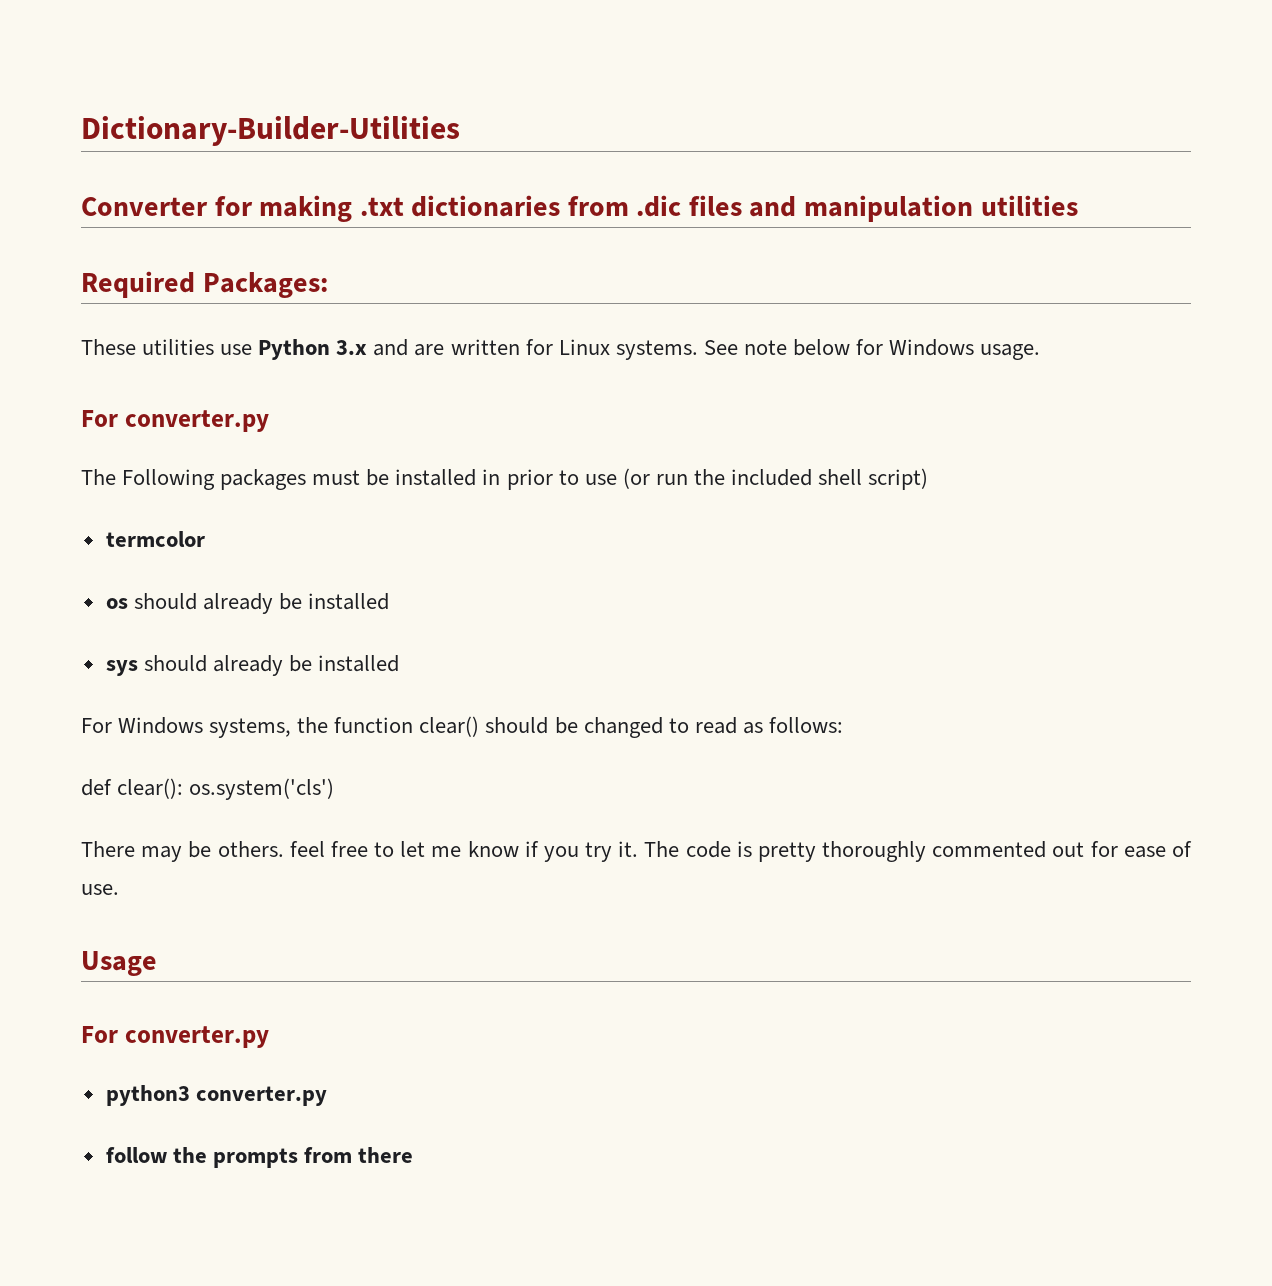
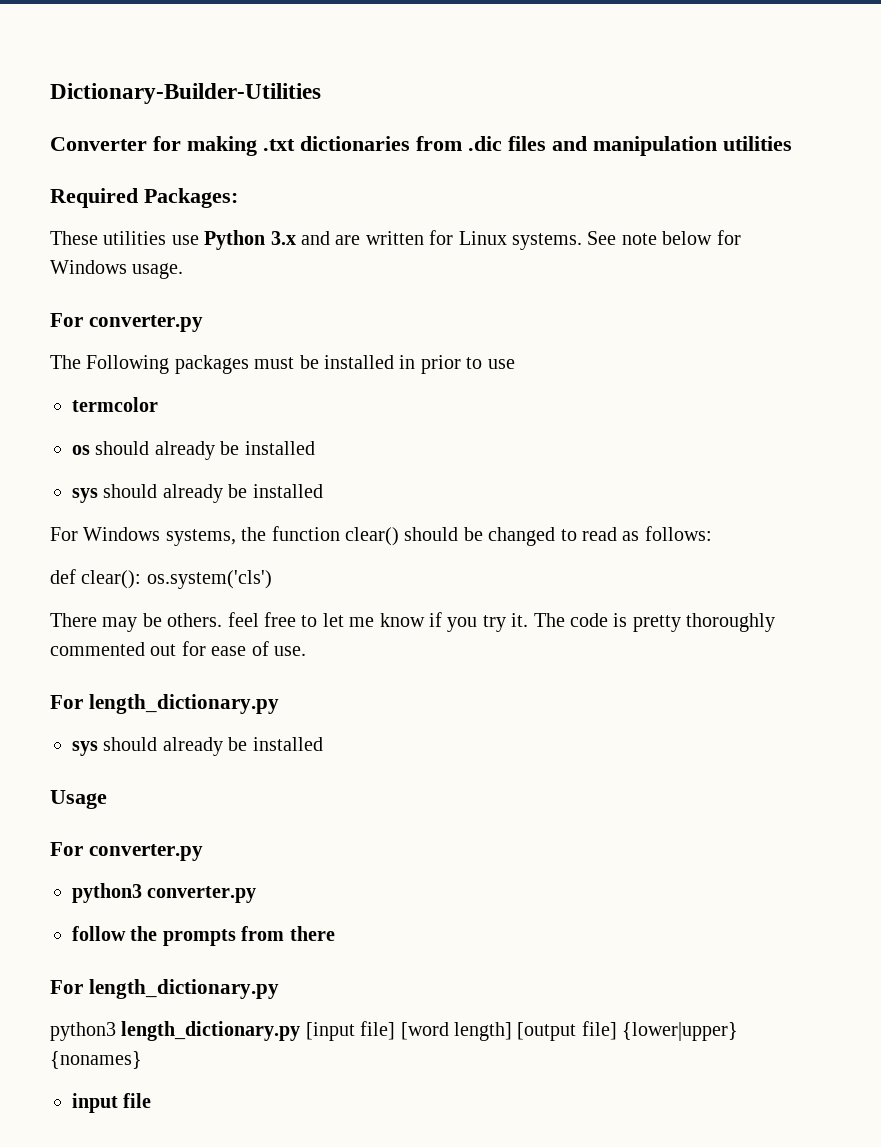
- The Following packages must be installed in prior to use (or run the included shell script)
+ The Following packages must be installed in prior to use
  The code is pretty thoroughly commented out for ease of use.
+ For length_dictionary.py
+ sys should already be installed
  follow the prompts from there
+ For length_dictionary.py
+ python3 length_dictionary.py [input file] [word length] [output file] {lower|upper} {nonames}
+ input file

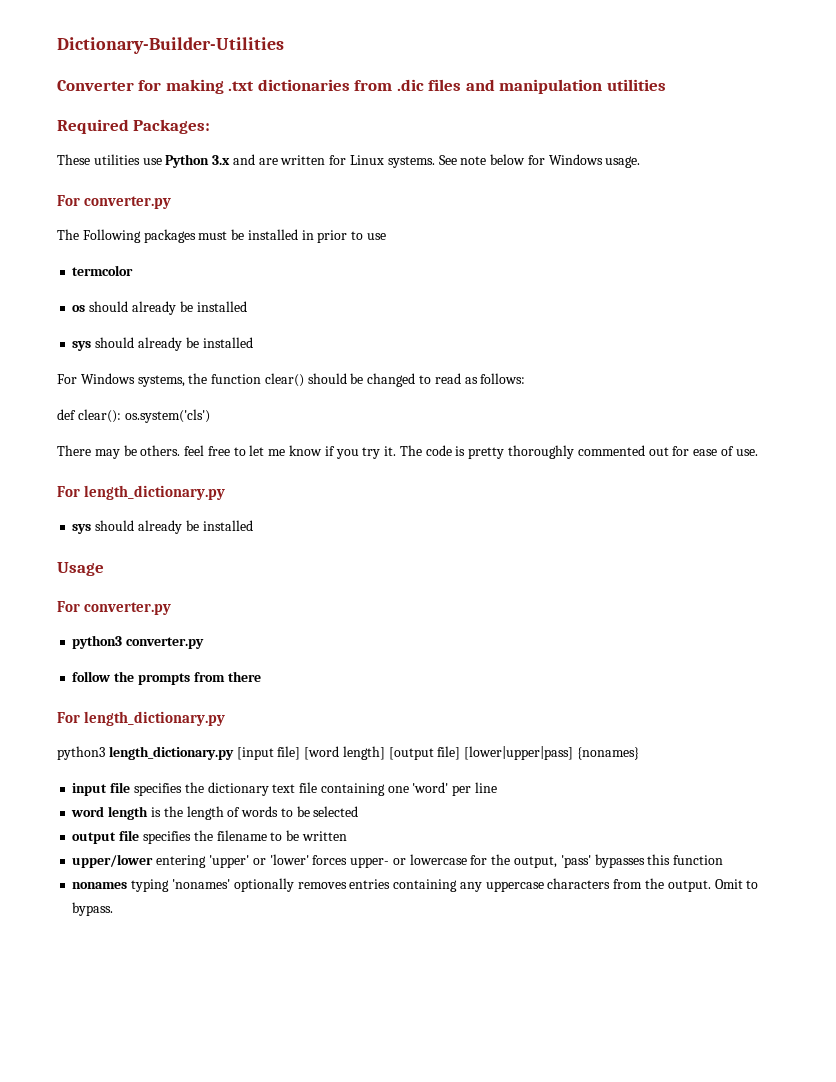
- python3 length_dictionary.py [input file] [word length] [output file] {lower|upper} {nonames}
+ python3 length_dictionary.py [input file] [word length] [output file] [lower|upper|pass] {nonames}
- input file
+ input file specifies the dictionary text file containing one 'word' per line
+ word length is the length of words to be selected
+ output file specifies the filename to be written
+ upper/lower entering 'upper' or 'lower' forces upper- or lowercase for the output, 'pass' bypasses this function
+ nonames typing 'nonames' optionally removes entries containing any uppercase characters from the output. Omit to bypass.

